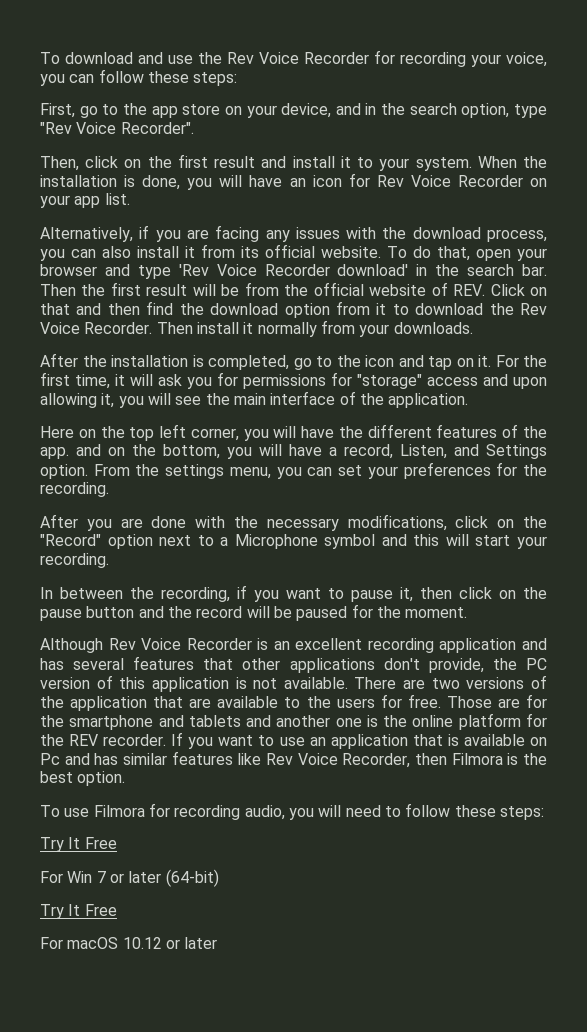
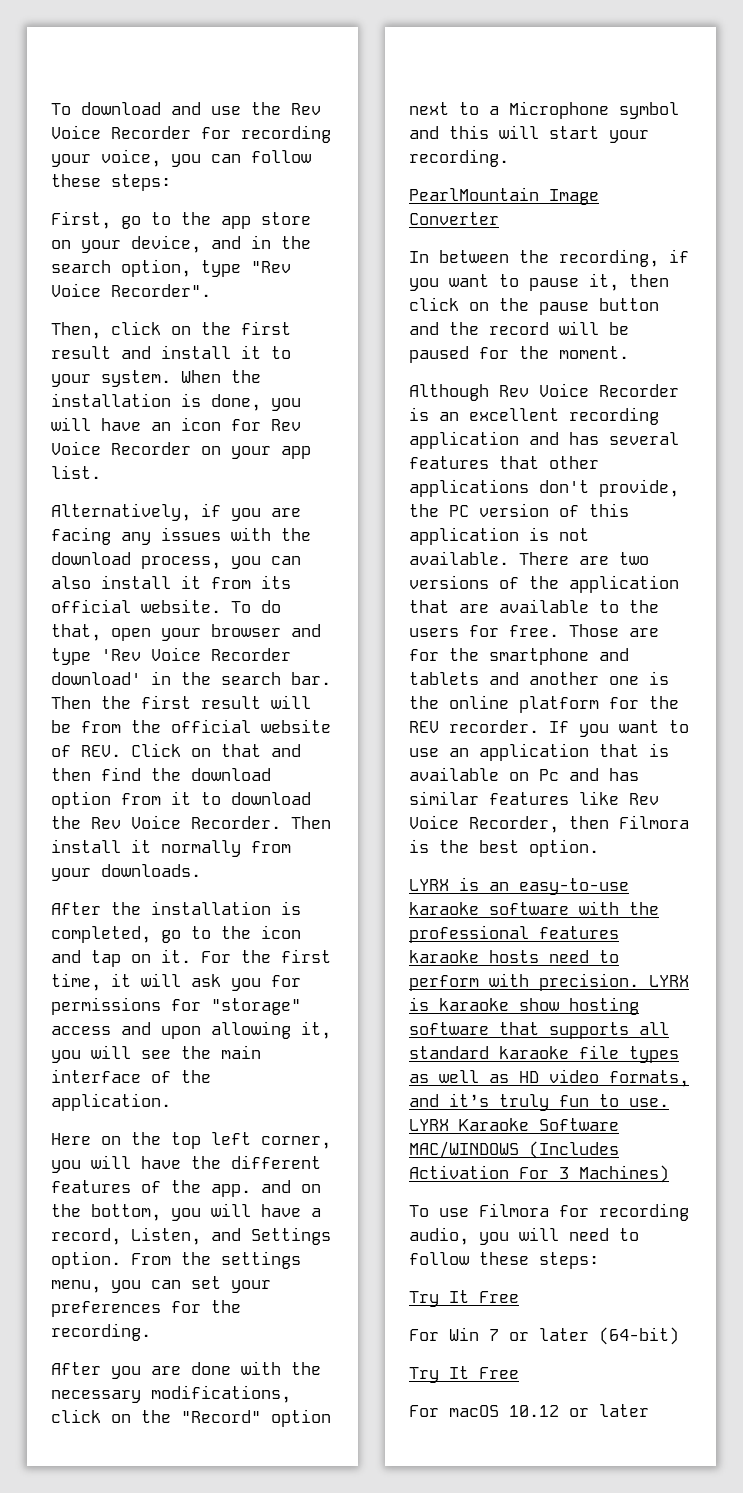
+ PearlMountain Image Converter
+ LYRX is an easy-to-use karaoke software with the professional features karaoke hosts need to perform with precision. LYRX is karaoke show hosting software that supports all standard karaoke file types as well as HD video formats, and it’s truly fun to use. LYRX Karaoke Software MAC/WINDOWS (Includes Activation For 3 Machines)

